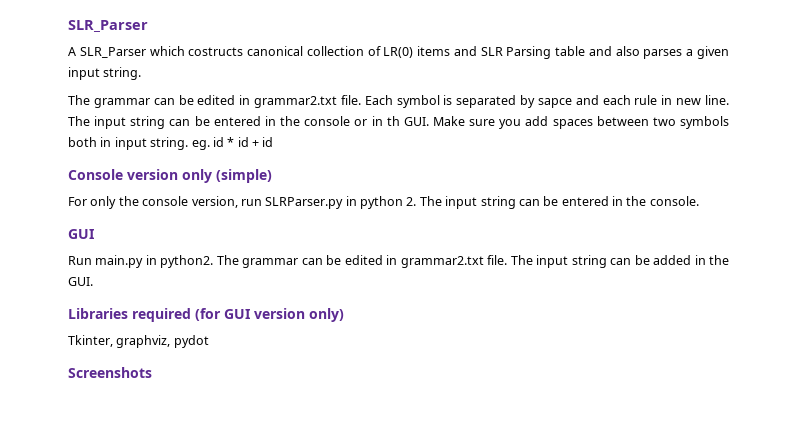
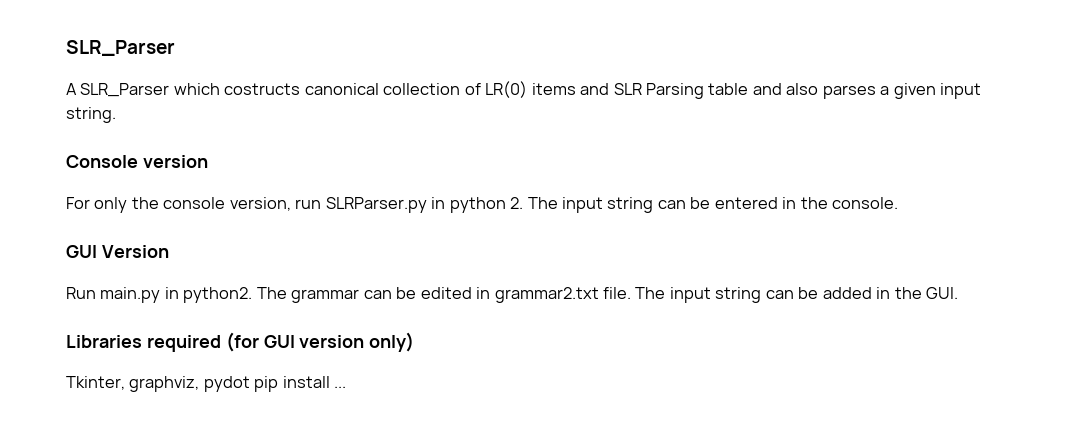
- The grammar can be edited in grammar2.txt file. Each symbol is separated by sapce and each rule in new line. The input string can be entered in the console or in th GUI. Make sure you add spaces between two symbols both in input string. eg. id * id + id
- Console version only (simple)
+ Console version
  For only the console version, run SLRParser.py in python 2. The input string can be entered in the console.
- GUI
+ GUI Version
- Tkinter, graphviz, pydot
- Screenshots
+ Tkinter, graphviz, pydot pip install ...

